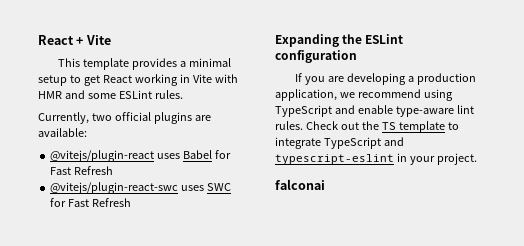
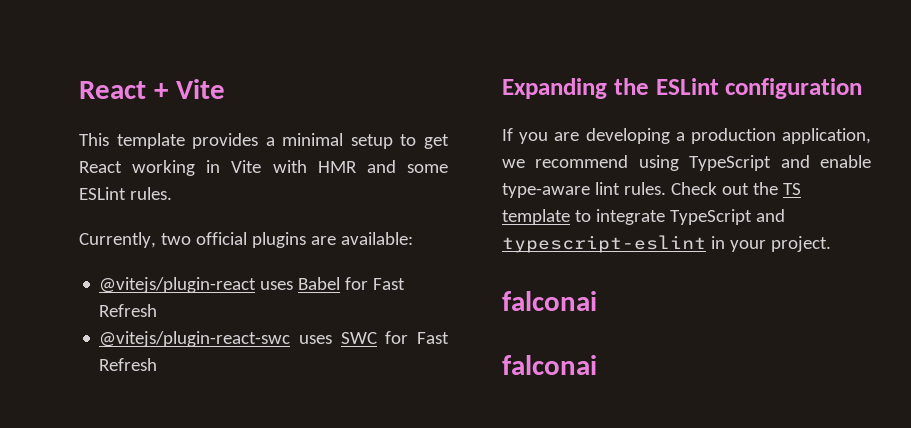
  Check out the TS template to integrate TypeScript and typescript-eslint in your project.
+ falconai

